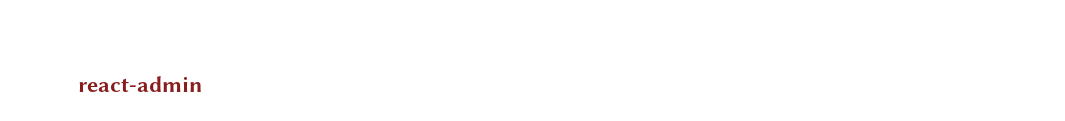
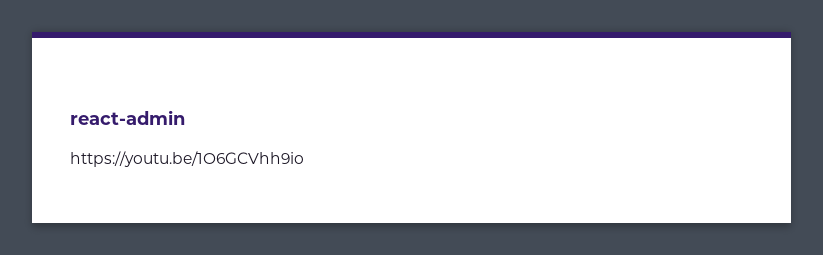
+ https://youtu.be/1O6GCVhh9io

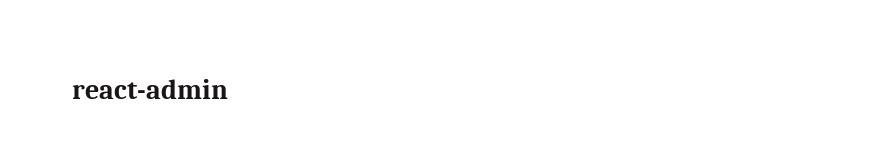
- https://youtu.be/1O6GCVhh9io

